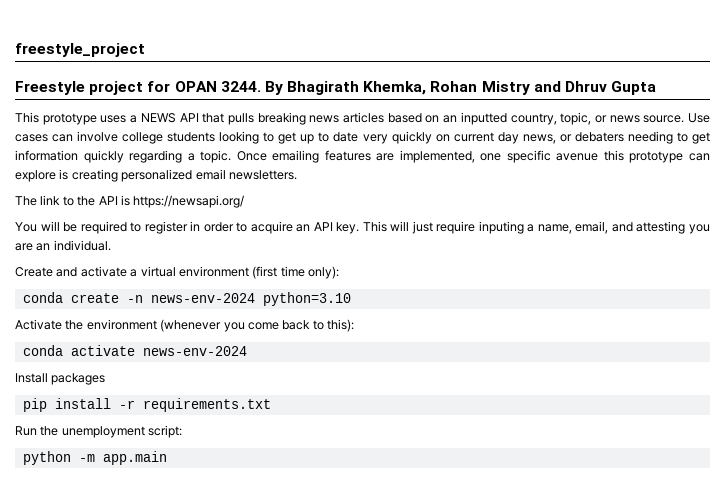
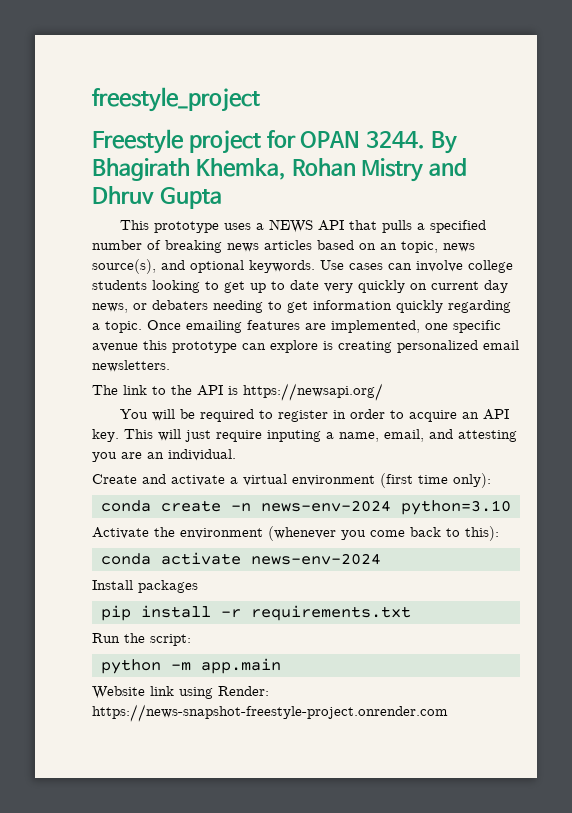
- This prototype uses a NEWS API that pulls breaking news articles based on an inputted country, topic, or news source.
+ This prototype uses a NEWS API that pulls a specified number of breaking news articles based on an topic, news source(s), and optional keywords.
- Run the unemployment script:
+ Run the script:
+ Website link using Render: https://news-snapshot-freestyle-project.onrender.com

